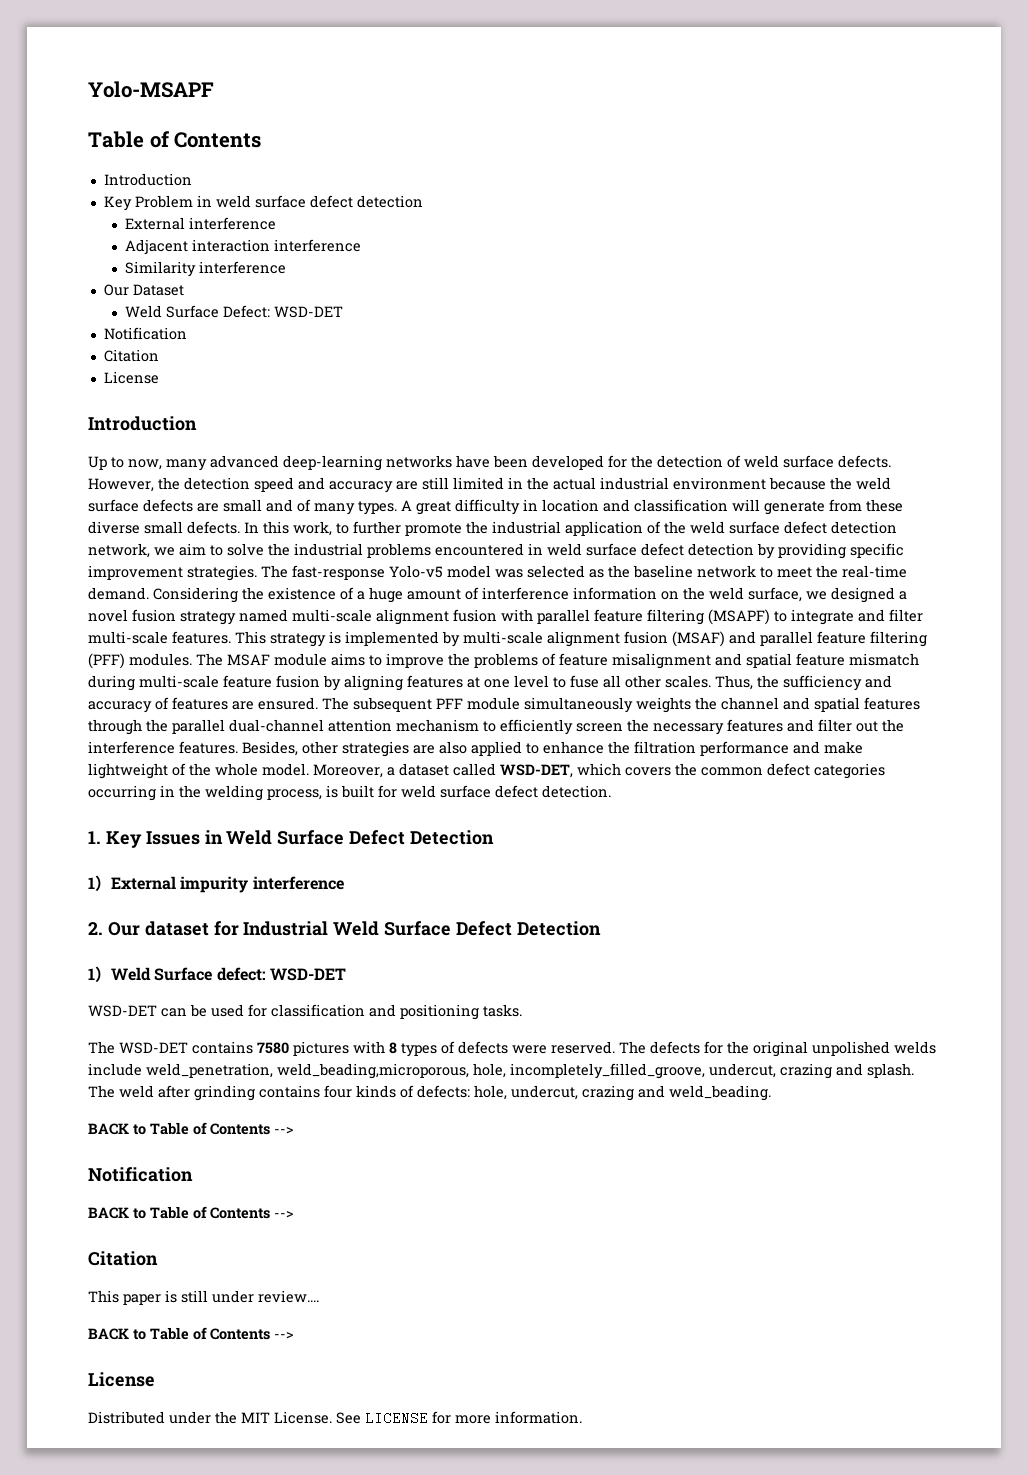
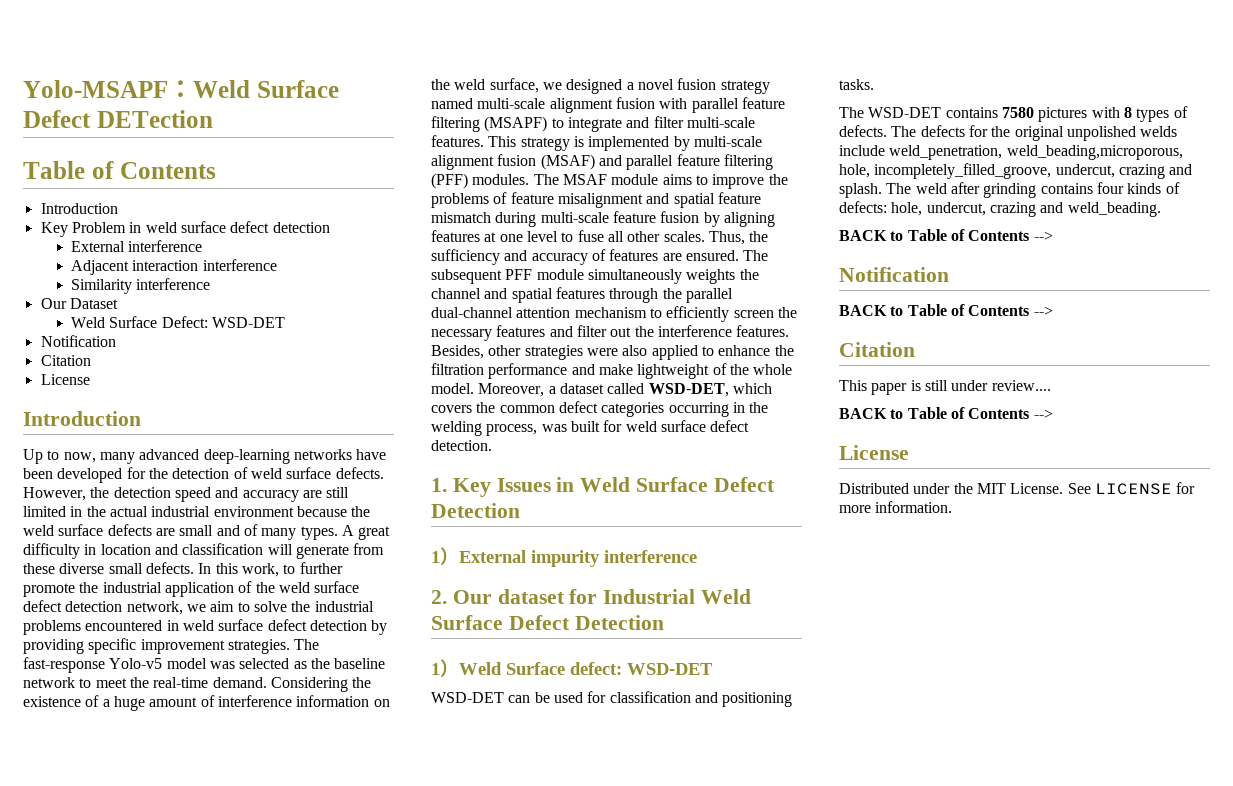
- Yolo-MSAPF
+ Yolo-MSAPF：Weld Surface Defect DETection
- Besides, other strategies are also applied to enhance the filtration performance and make lightweight of the whole model.
+ Besides, other strategies were also applied to enhance the filtration performance and make lightweight of the whole model.
- Moreover, a dataset called WSD-DET, which covers the common defect categories occurring in the welding process, is built for weld surface defect detection.
+ Moreover, a dataset called WSD-DET, which covers the common defect categories occurring in the welding process, was built for weld surface defect detection.
- The WSD-DET contains 7580 pictures with 8 types of defects were reserved.
+ The WSD-DET contains 7580 pictures with 8 types of defects.

